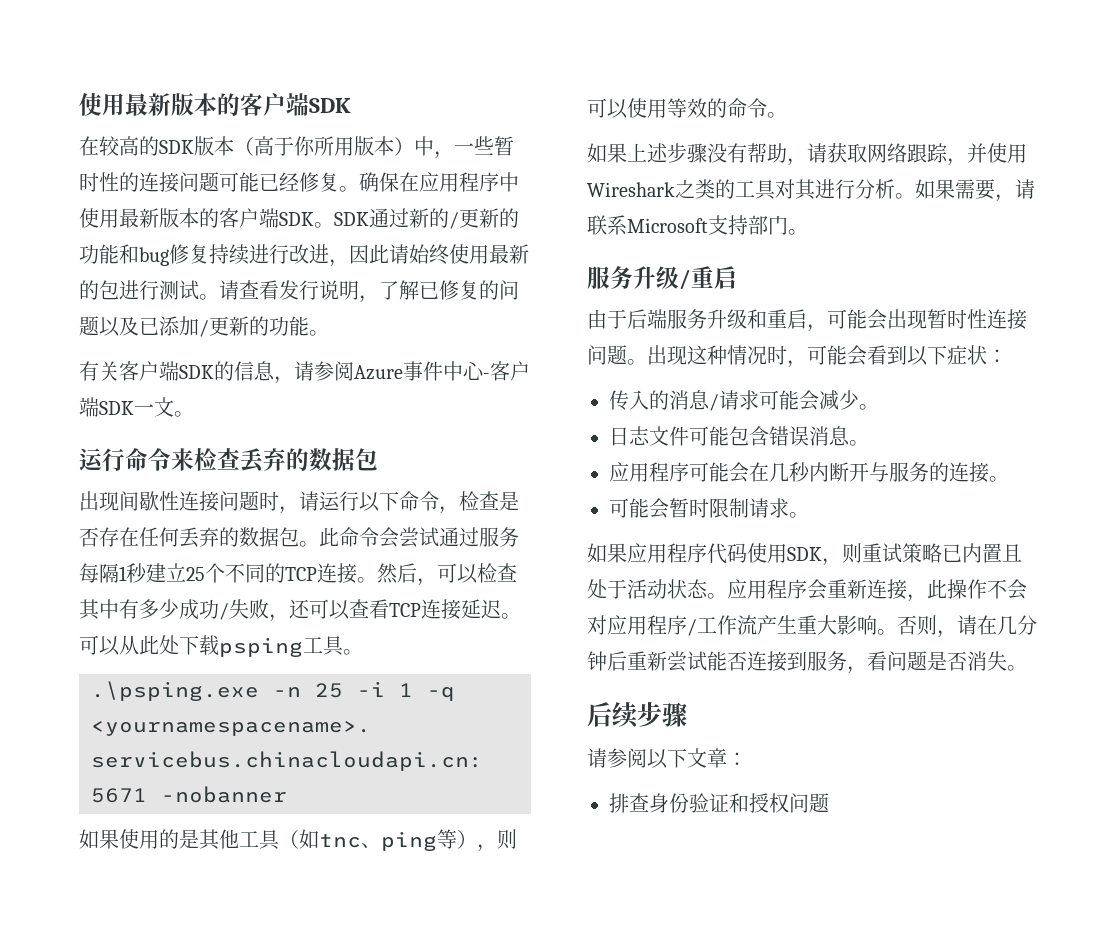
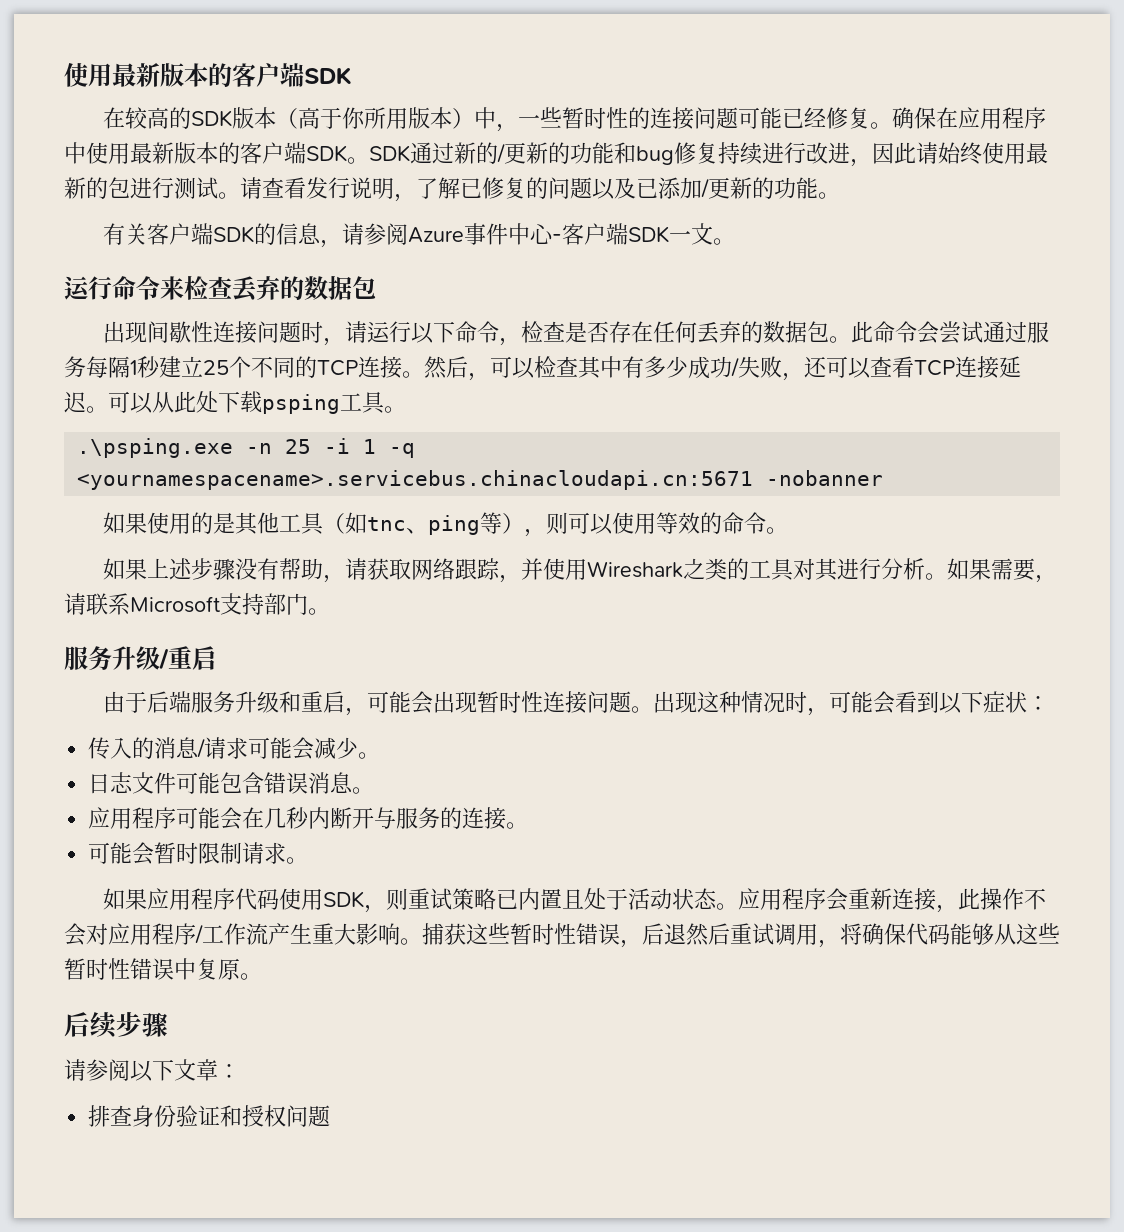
- 否则，请在几分钟后重新尝试能否连接到服务，看问题是否消失。
+ 捕获这些暂时性错误，后退然后重试调用，将确保代码能够从这些暂时性错误中复原。

